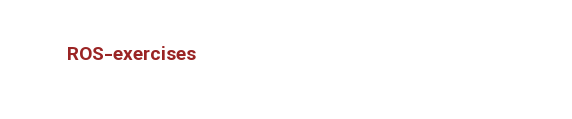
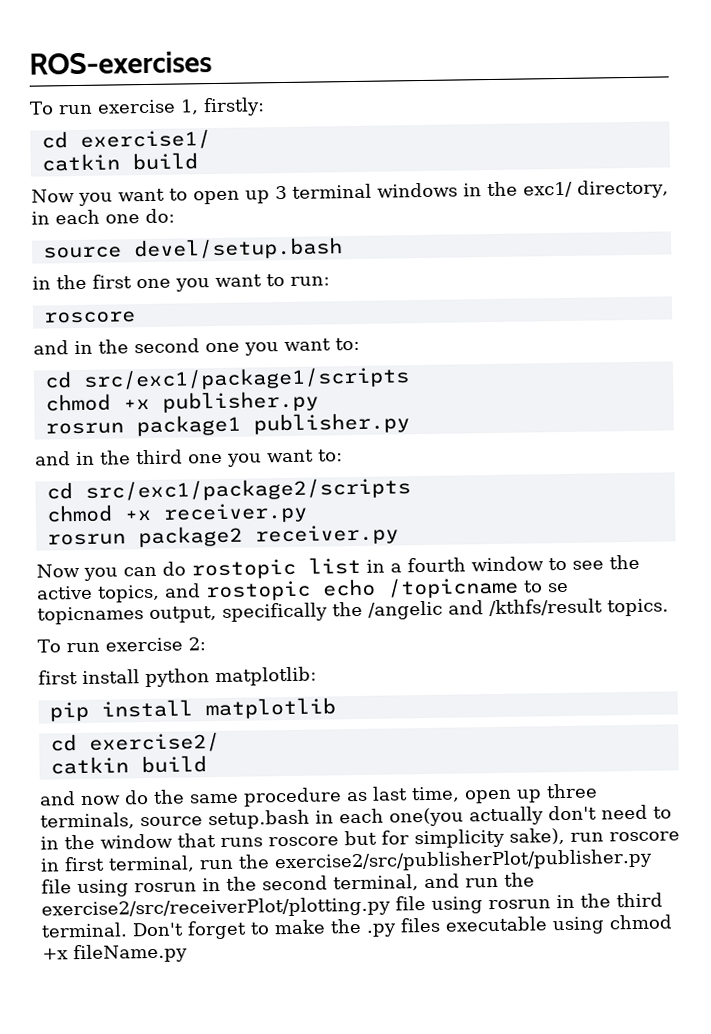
+ To run exercise 1, firstly:
+ cd exercise1/
+ catkin build
+ Now you want to open up 3 terminal windows in the exc1/ directory, in each one do:
+ source devel/setup.bash
+ in the first one you want to run:
+ roscore
+ and in the second one you want to:
+ cd src/exc1/package1/scripts
+ chmod +x publisher.py
+ rosrun package1 publisher.py
+ and in the third one you want to:
+ cd src/exc1/package2/scripts
+ chmod +x receiver.py
+ rosrun package2 receiver.py
+ Now you can do rostopic list in a fourth window to see the active topics, and rostopic echo /topicname to se topicnames output, specifically the /angelic and /kthfs/result topics.
+ To run exercise 2:
+ first install python matplotlib:
+ pip install matplotlib
+ cd exercise2/
+ catkin build
+ and now do the same procedure as last time, open up three terminals, source setup.bash in each one(you actually don't need to in the window that runs roscore but for simplicity sake), run roscore in first terminal, run the exercise2/src/publisherPlot/publisher.py file using rosrun in the second terminal, and run the exercise2/src/receiverPlot/plotting.py file using rosrun in the third terminal. Don't forget to make the .py files executable using chmod +x fileName.py

